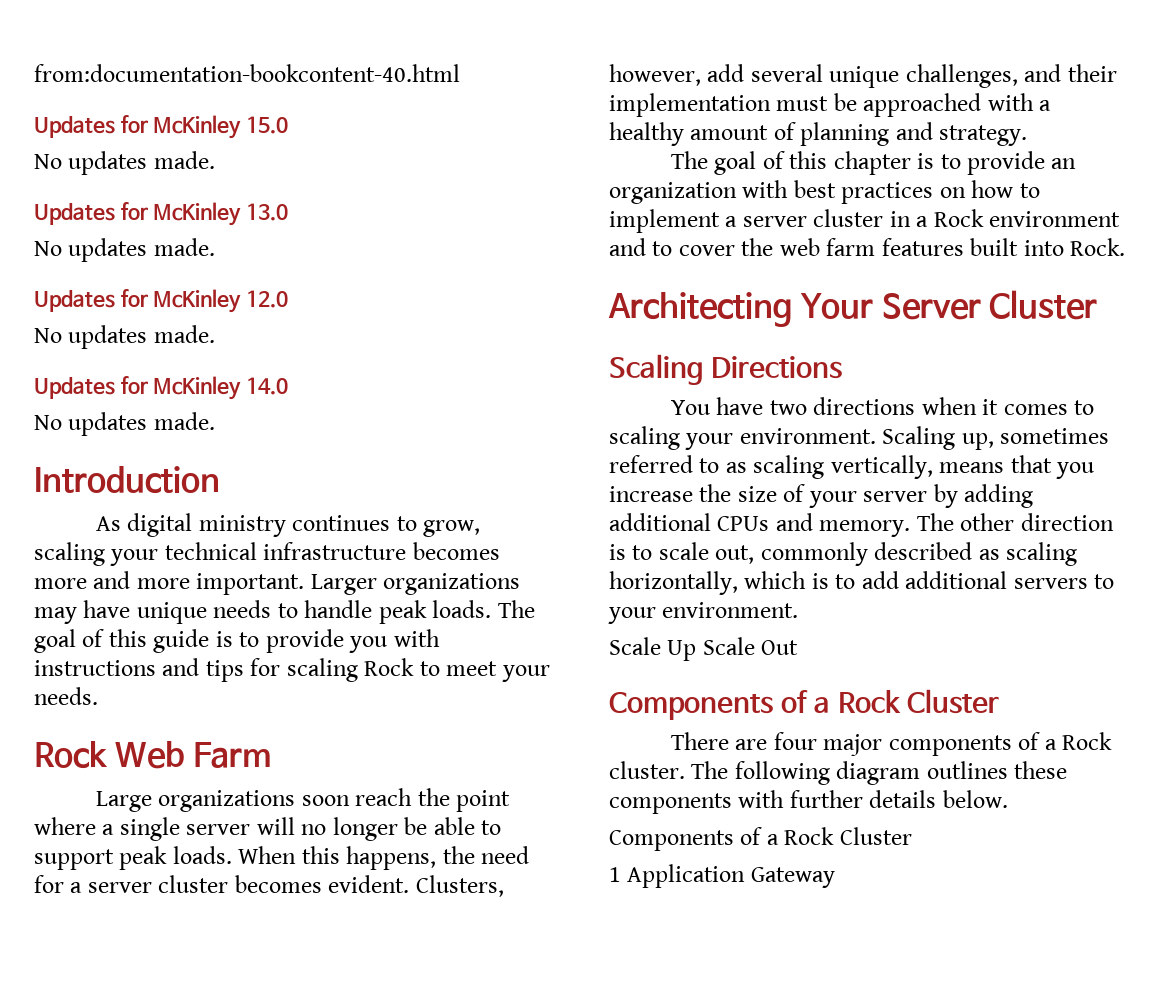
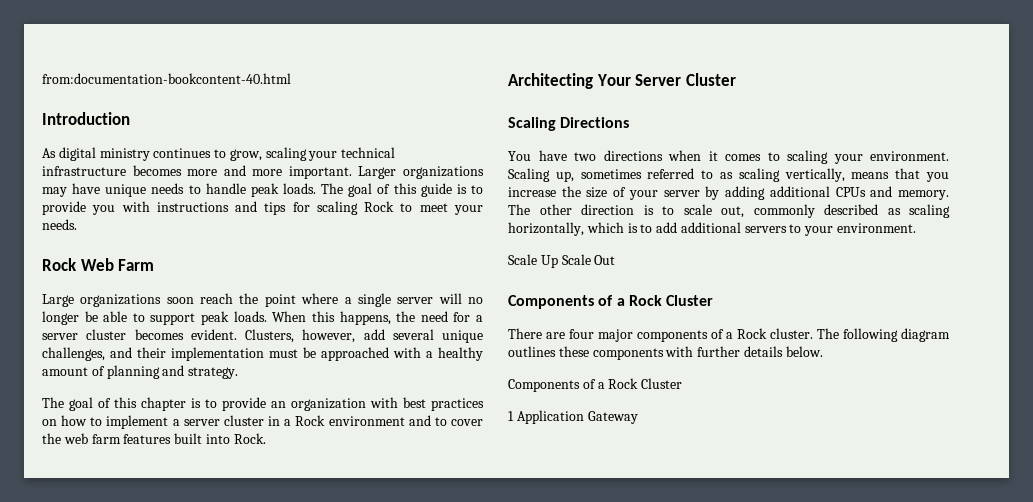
- Updates for McKinley 15.0
- No updates made.
- Updates for McKinley 13.0
- No updates made.
- Updates for McKinley 12.0
- No updates made.
- Updates for McKinley 14.0
- No updates made.

